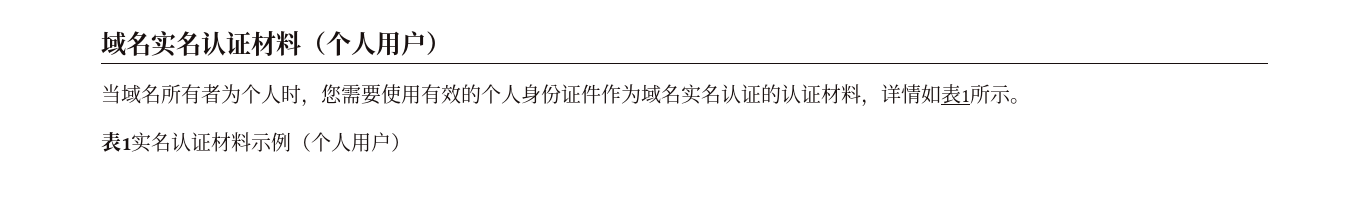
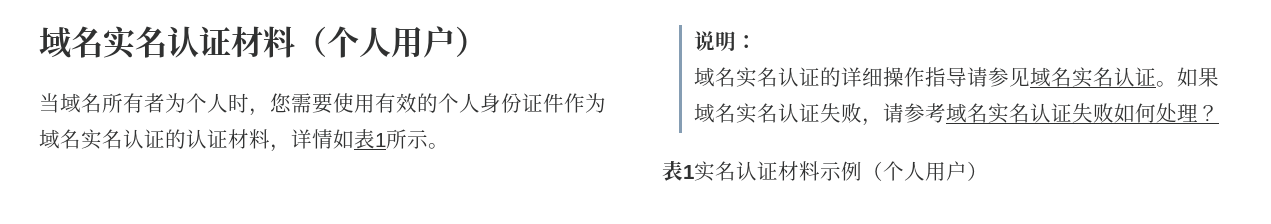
+ 说明：
+ 域名实名认证的详细操作指导请参见域名实名认证。如果域名实名认证失败，请参考域名实名认证失败如何处理？

